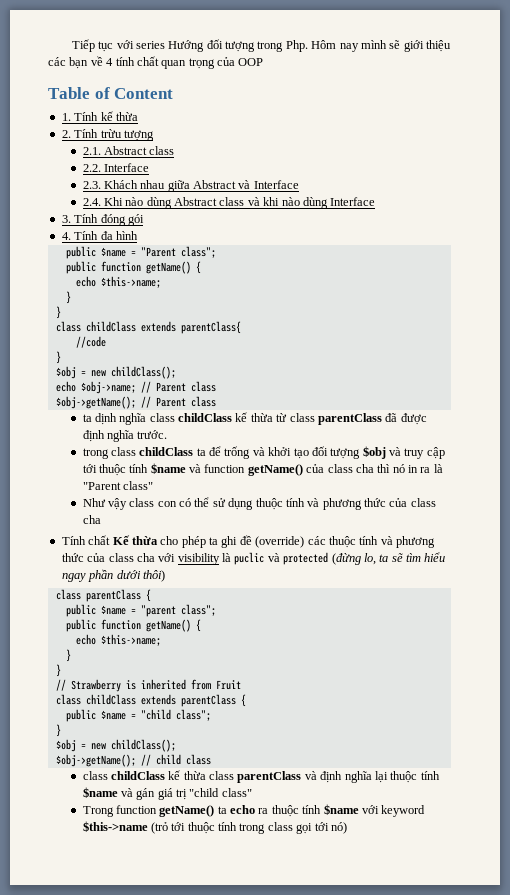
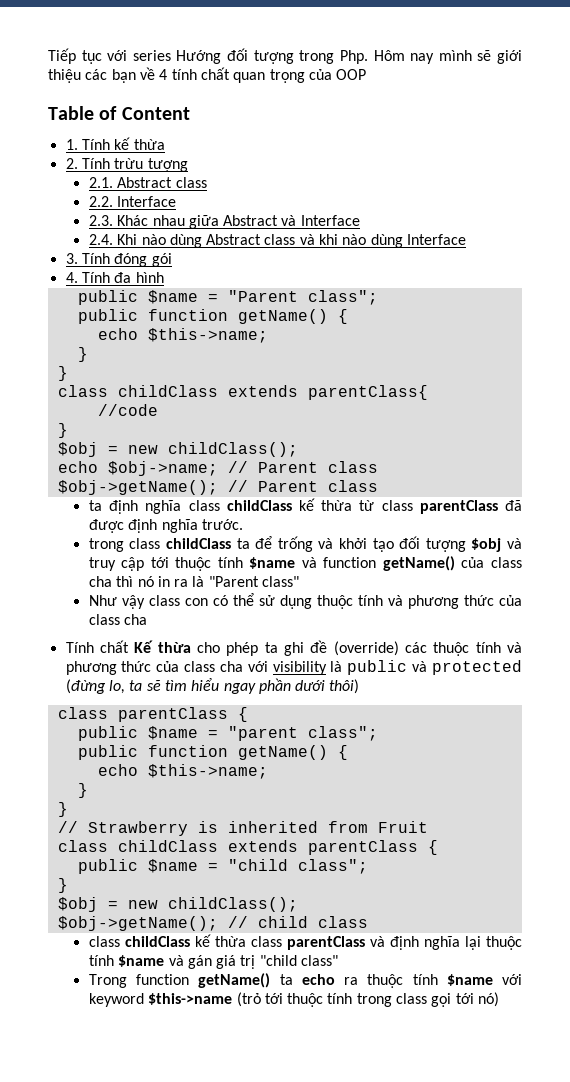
- 2.3. Khách nhau giữa Abstract và Interface
+ 2.3. Khác nhau giữa Abstract và Interface
- ta dịnh nghĩa class childClass kế thừa từ class parentClass đã được định nghĩa trước.
+ ta định nghĩa class childClass kế thừa từ class parentClass đã được định nghĩa trước.
- Tính chất Kế thừa cho phép ta ghi đề (override) các thuộc tính và phương thức của class cha với visibility là puclic và protected (đừng lo, ta sẽ tìm hiểu ngay phần dưới thôi)
+ Tính chất Kế thừa cho phép ta ghi đề (override) các thuộc tính và phương thức của class cha với visibility là public và protected (đừng lo, ta sẽ tìm hiểu ngay phần dưới thôi)

